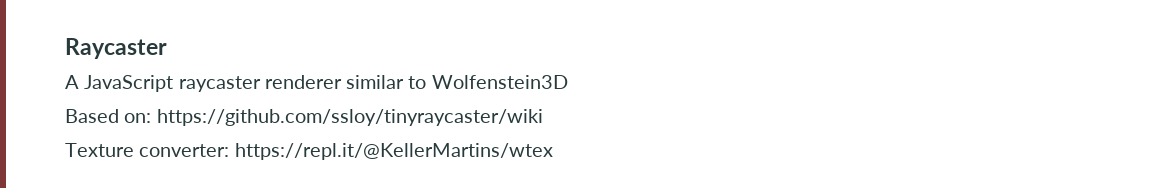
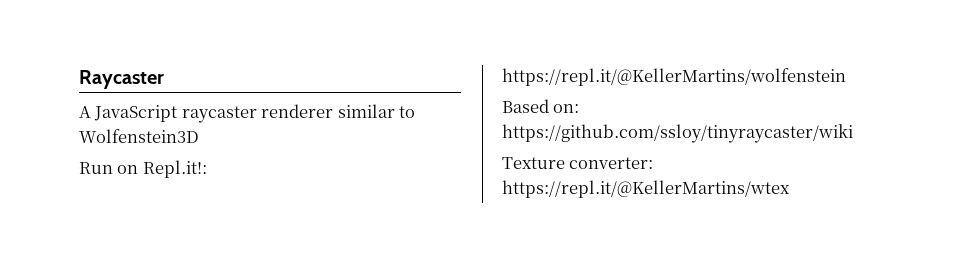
+ Run on Repl.it!: https://repl.it/@KellerMartins/wolfenstein

